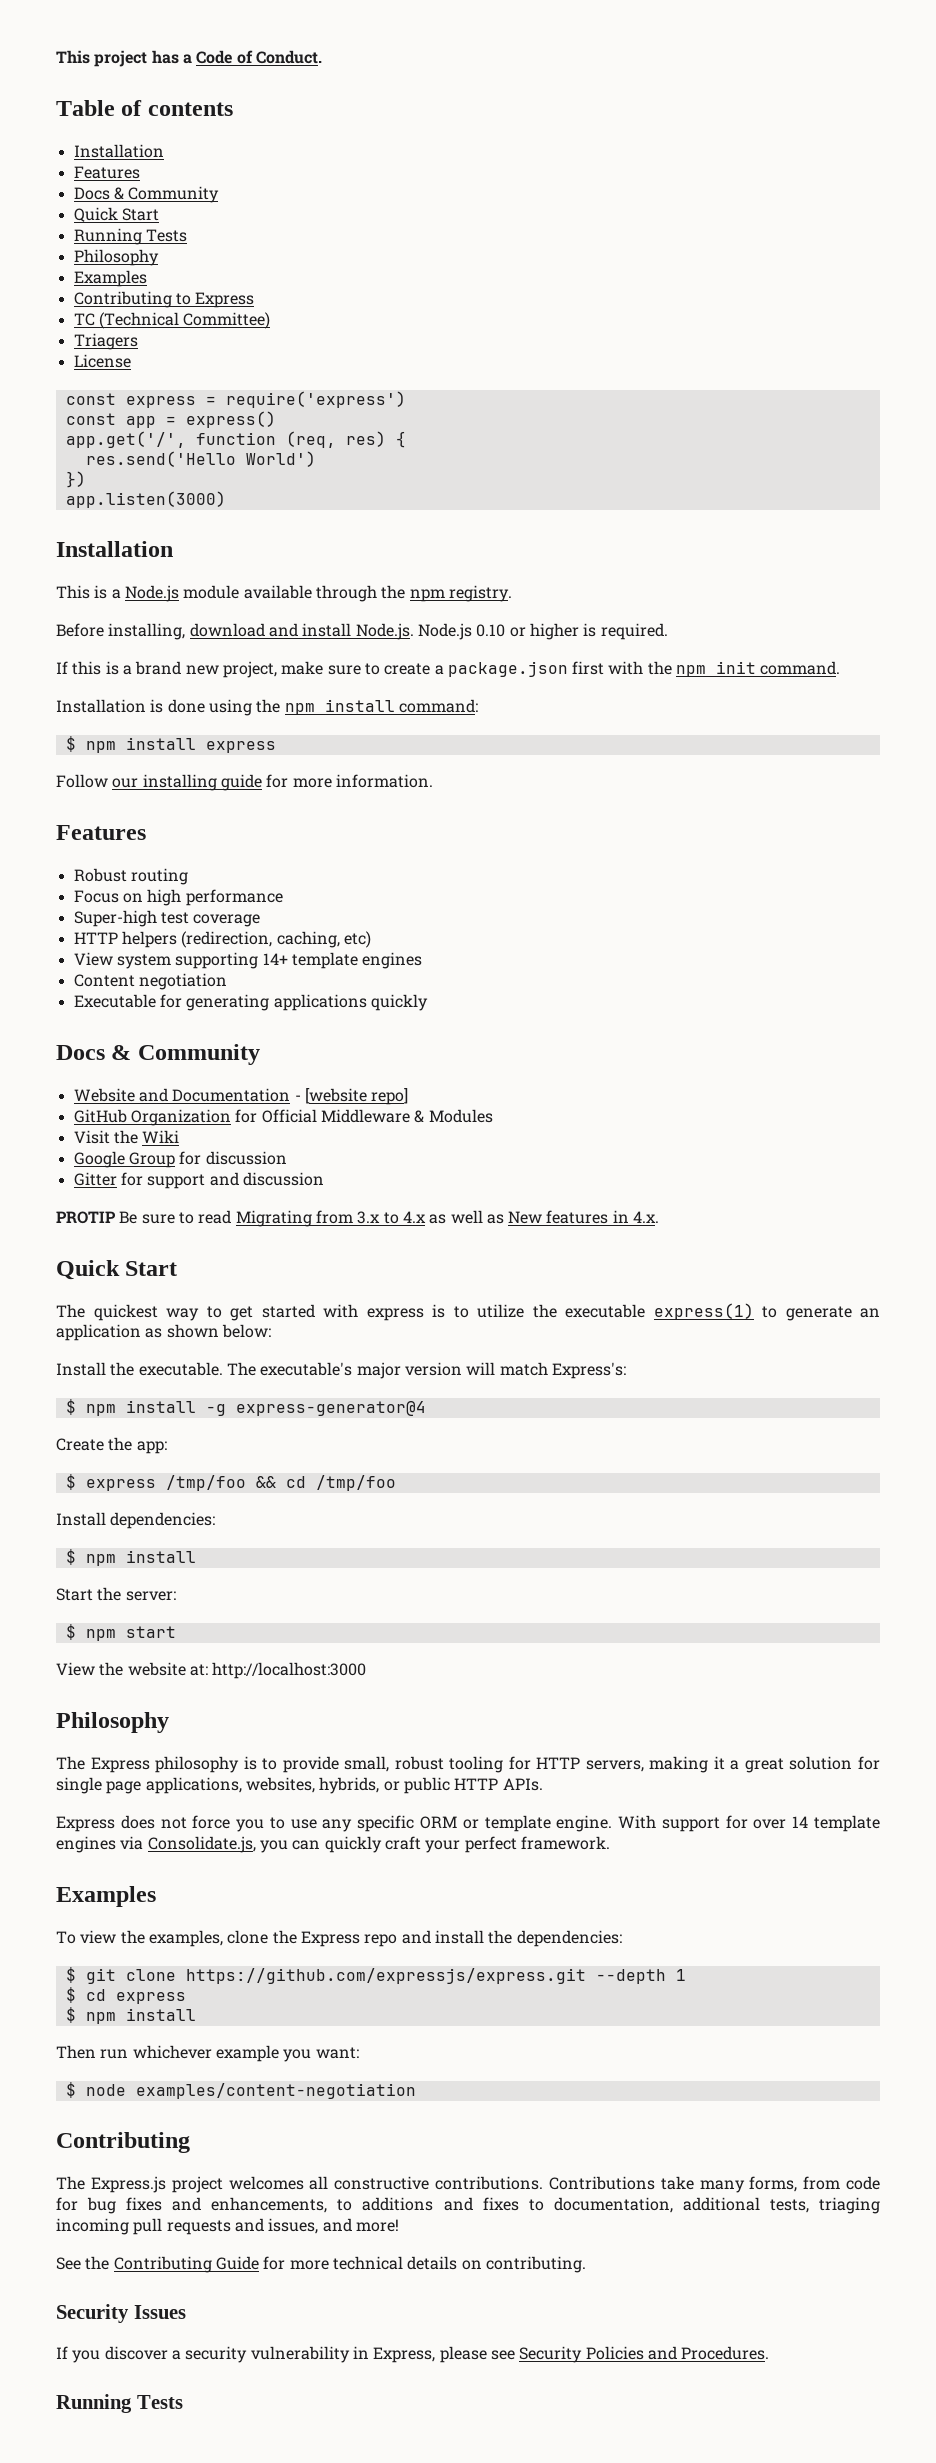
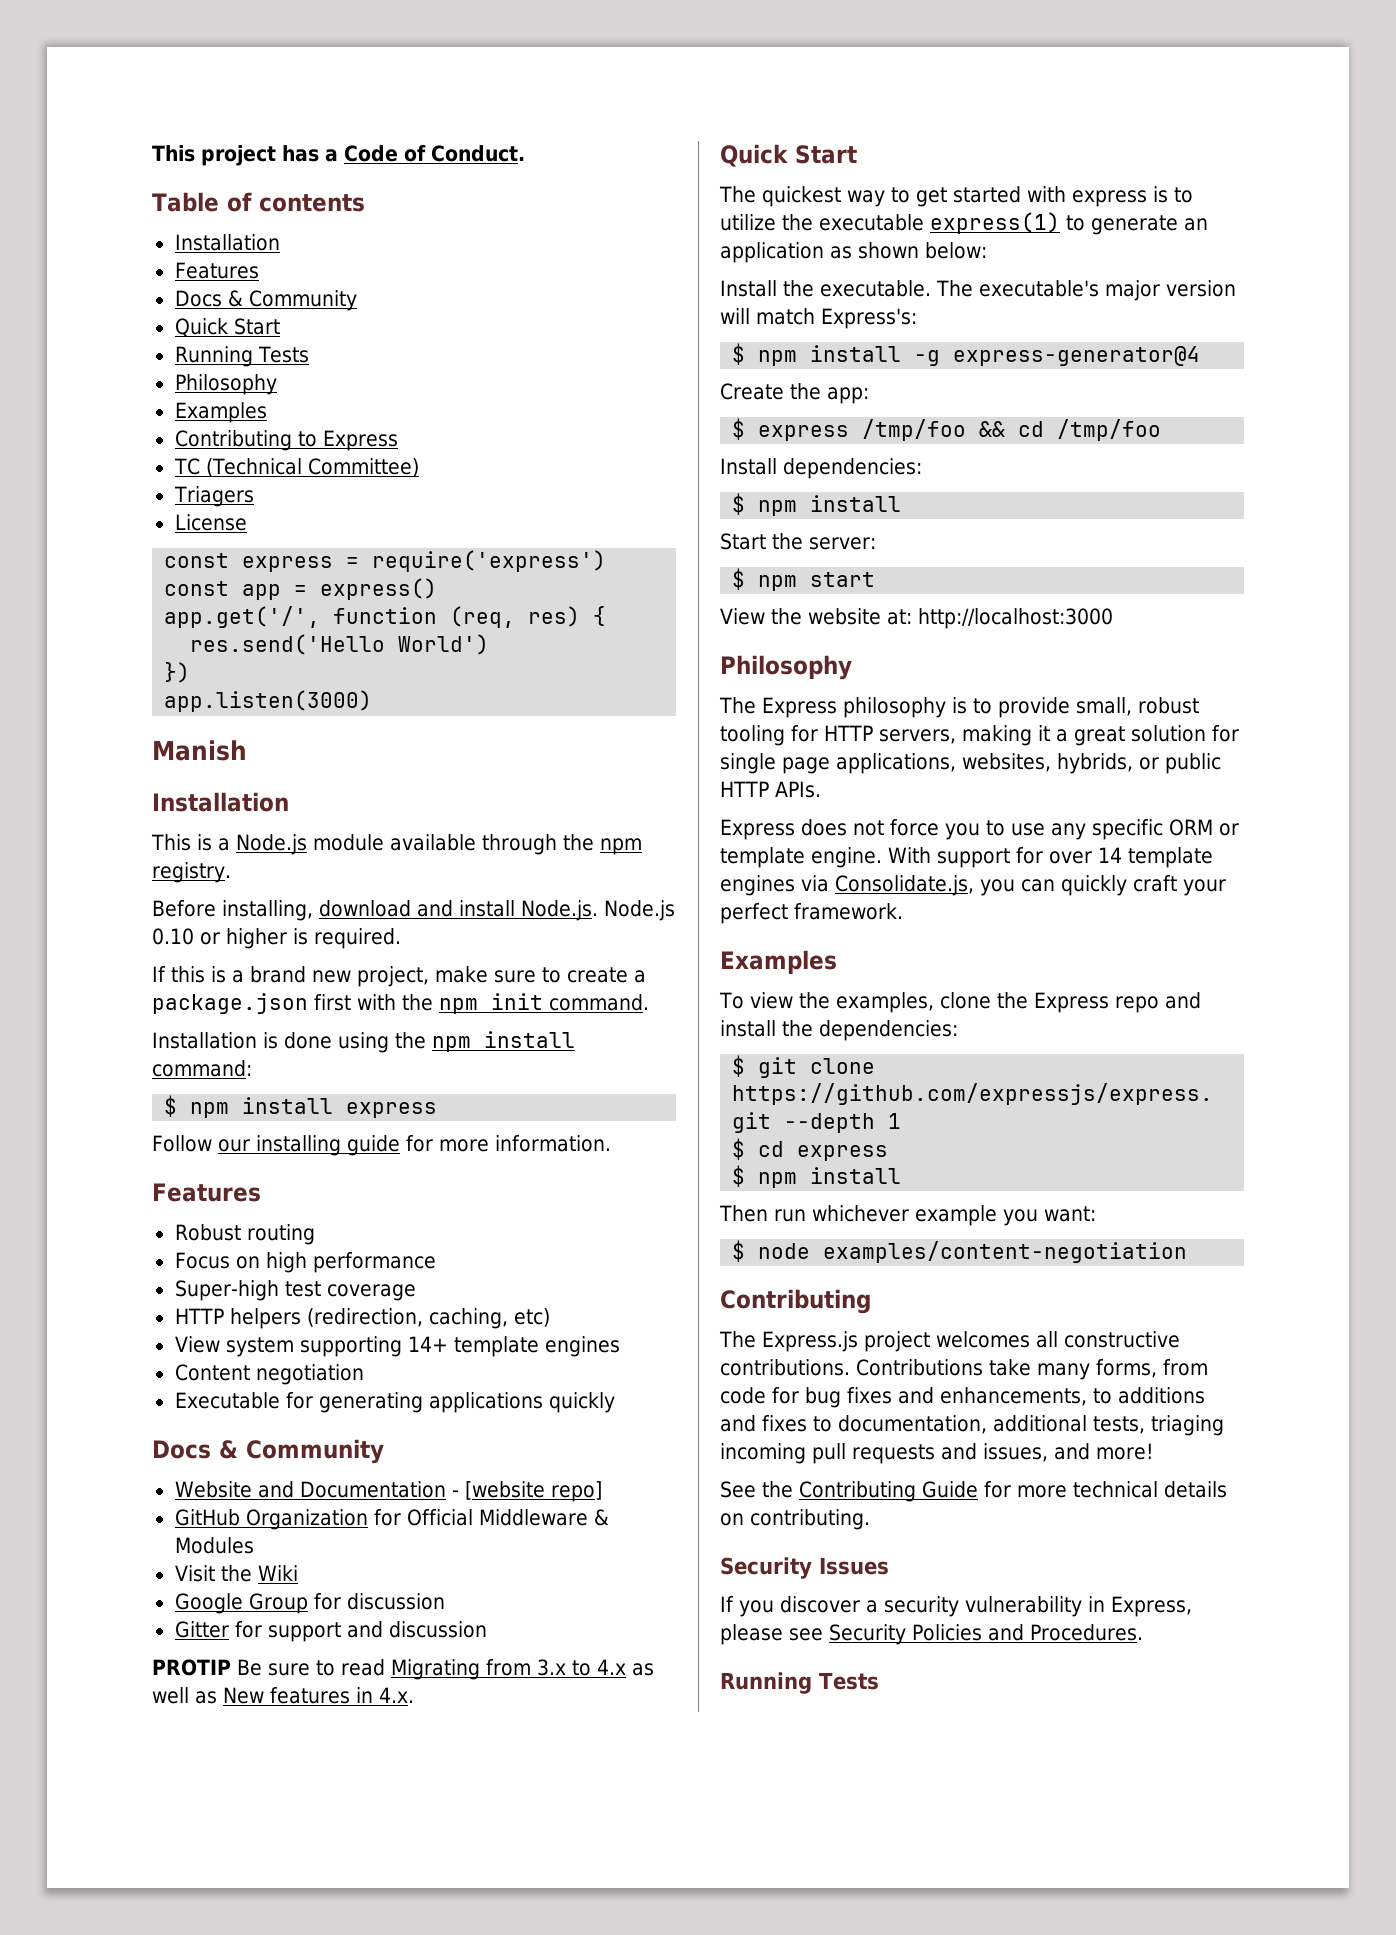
+ Manish

